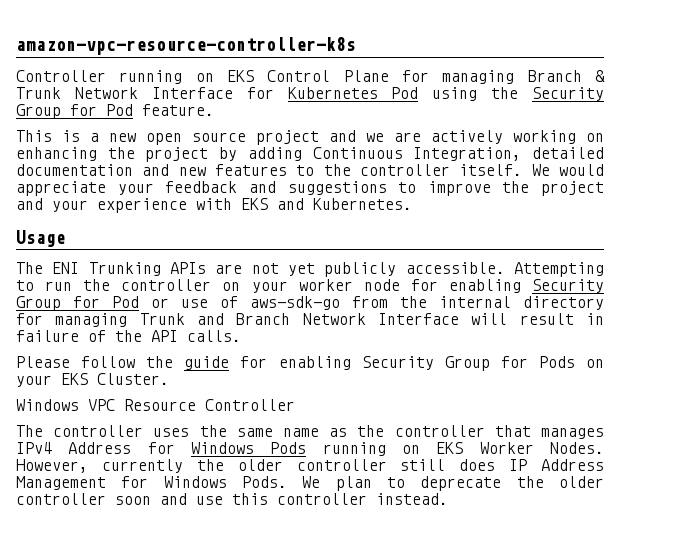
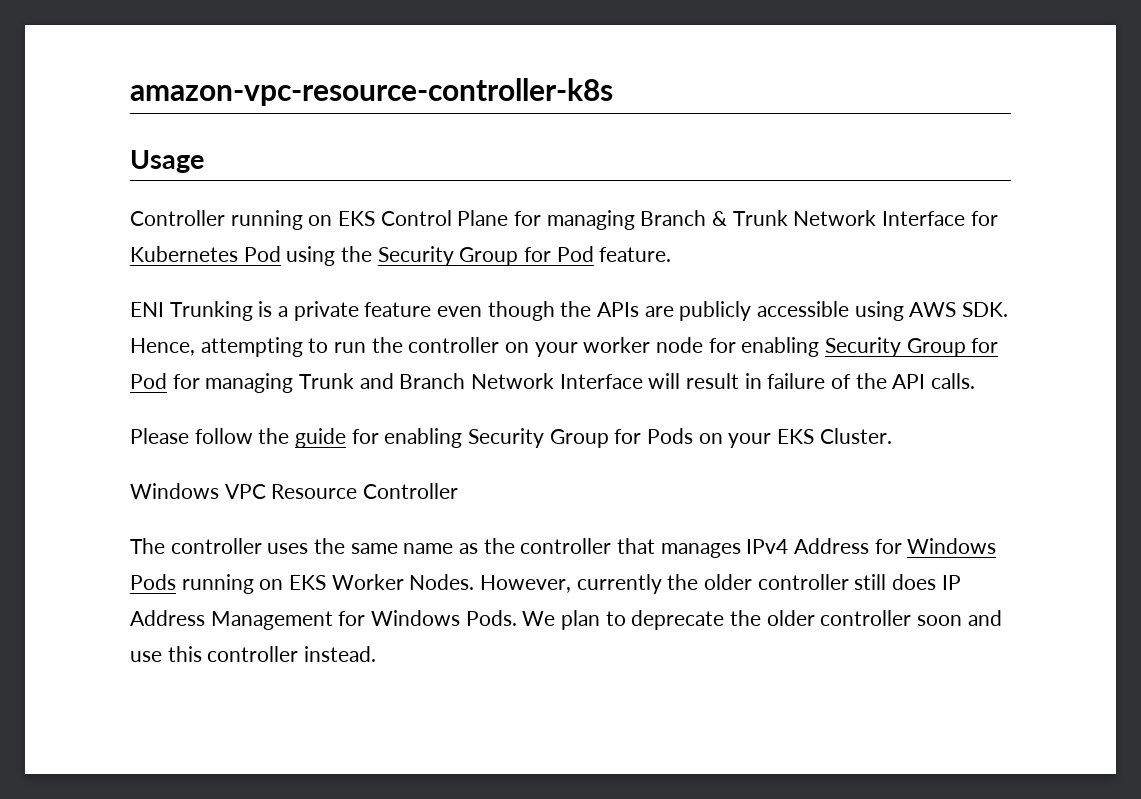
+ Usage
- This is a new open source project and we are actively working on enhancing the project by adding Continuous Integration, detailed documentation and new features to the controller itself. We would appreciate your feedback and suggestions to improve the project and your experience with EKS and Kubernetes.
- Usage
- The ENI Trunking APIs are not yet publicly accessible. Attempting to run the controller on your worker node for enabling Security Group for Pod or use of aws-sdk-go from the internal directory for managing Trunk and Branch Network Interface will result in failure of the API calls.
+ ENI Trunking is a private feature even though the APIs are publicly accessible using AWS SDK. Hence, attempting to run the controller on your worker node for enabling Security Group for Pod for managing Trunk and Branch Network Interface will result in failure of the API calls.

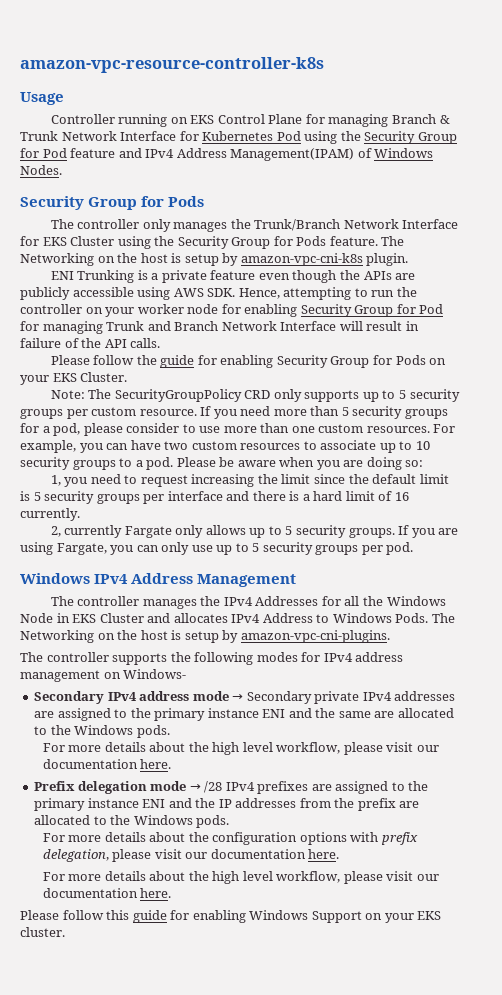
- Controller running on EKS Control Plane for managing Branch & Trunk Network Interface for Kubernetes Pod using the Security Group for Pod feature.
+ Controller running on EKS Control Plane for managing Branch & Trunk Network Interface for Kubernetes Pod using the Security Group for Pod feature and IPv4 Address Management(IPAM) of Windows Nodes.
+ Security Group for Pods
+ The controller only manages the Trunk/Branch Network Interface for EKS Cluster using the Security Group for Pods feature. The Networking on the host is setup by amazon-vpc-cni-k8s plugin.
- Windows VPC Resource Controller
- The controller uses the same name as the controller that manages IPv4 Address for Windows Pods running on EKS Worker Nodes. However, currently the older controller still does IP Address Management for Windows Pods. We plan to deprecate the older controller soon and use this controller instead.
+ Note: The SecurityGroupPolicy CRD only supports up to 5 security groups per custom resource. If you need more than 5 security groups for a pod, please consider to use more than one custom resources. For example, you can have two custom resources to associate up to 10 security groups to a pod. Please be aware when you are doing so:
+ 1, you need to request increasing the limit since the default limit is 5 security groups per interface and there is a hard limit of 16 currently.
+ 2, currently Fargate only allows up to 5 security groups. If you are using Fargate, you can only use up to 5 security groups per pod.
+ Windows IPv4 Address Management
+ The controller manages the IPv4 Addresses for all the Windows Node in EKS Cluster and allocates IPv4 Address to Windows Pods. The Networking on the host is setup by amazon-vpc-cni-plugins.
+ The controller supports the following modes for IPv4 address management on Windows-
+ Secondary IPv4 address mode → Secondary private IPv4 addresses are assigned to the primary instance ENI and the same are allocated to the Windows pods.
+ For more details about the high level workflow, please visit our documentation here.
+ Prefix delegation mode → /28 IPv4 prefixes are assigned to the primary instance ENI and the IP addresses from the prefix are allocated to the Windows pods.
+ For more details about the configuration options with prefix delegation, please visit our documentation here.
+ For more details about the high level workflow, please visit our documentation here.
+ Please follow this guide for enabling Windows Support on your EKS cluster.

